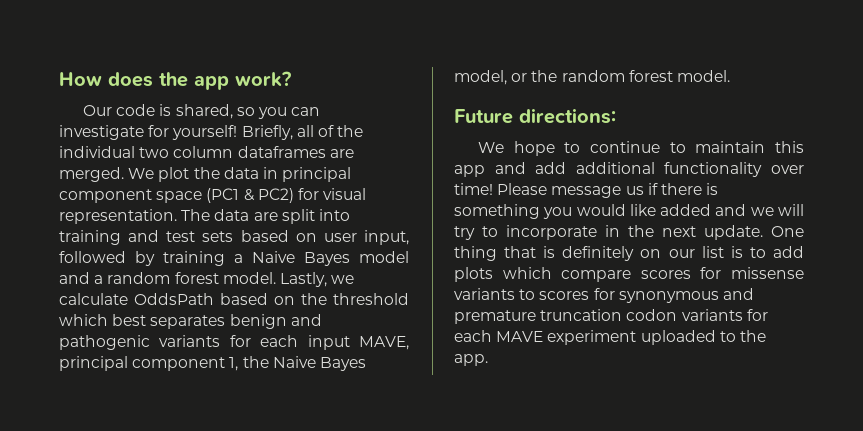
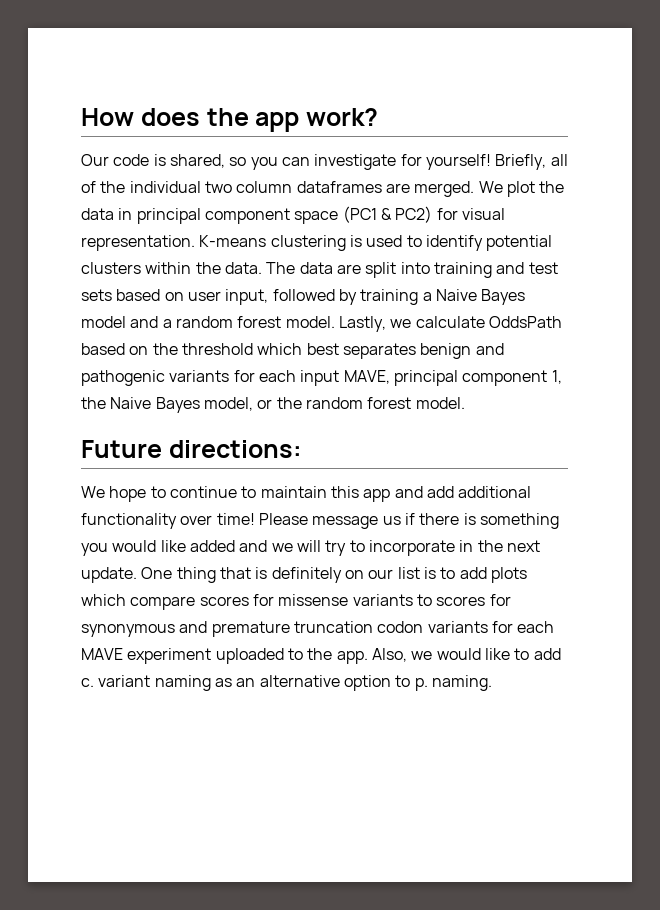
+ K-means clustering is used to identify potential clusters within the data.
+ Also, we would like to add c. variant naming as an alternative option to p. naming.

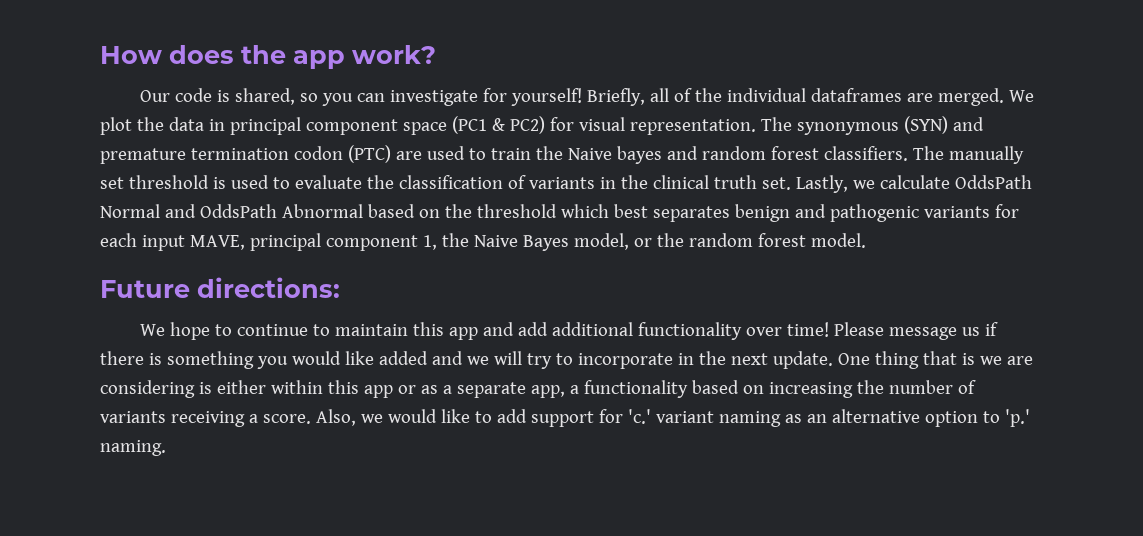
- Briefly, all of the individual two column dataframes are merged.
+ Briefly, all of the individual dataframes are merged.
- K-means clustering is used to identify potential clusters within the data. The data are split into training and test sets based on user input, followed by training a Naive Bayes model and a random forest model. Lastly, we calculate OddsPath based on the threshold which best separates benign and pathogenic variants for each input MAVE, principal component 1, the Naive Bayes model, or the random forest model.
+ The synonymous (SYN) and premature termination codon (PTC) are used to train the Naive bayes and random forest classifiers. The manually set threshold is used to evaluate the classification of variants in the clinical truth set. Lastly, we calculate OddsPath Normal and OddsPath Abnormal based on the threshold which best separates benign and pathogenic variants for each input MAVE, principal component 1, the Naive Bayes model, or the random forest model.
- One thing that is definitely on our list is to add plots which compare scores for missense variants to scores for synonymous and premature truncation codon variants for each MAVE experiment uploaded to the app.
+ One thing that is we are considering is either within this app or as a separate app, a functionality based on increasing the number of variants receiving a score.
- Also, we would like to add c. variant naming as an alternative option to p. naming.
+ Also, we would like to add support for 'c.' variant naming as an alternative option to 'p.' naming.

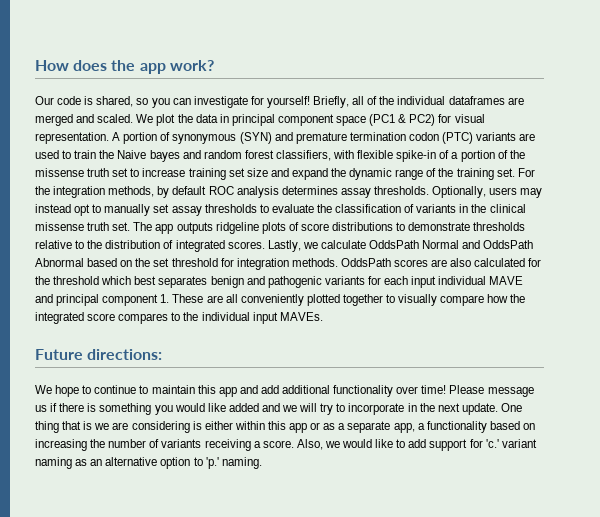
- Briefly, all of the individual dataframes are merged.
+ Briefly, all of the individual dataframes are merged and scaled.
- The synonymous (SYN) and premature termination codon (PTC) are used to train the Naive bayes and random forest classifiers. The manually set threshold is used to evaluate the classification of variants in the clinical truth set.
+ A portion of synonymous (SYN) and premature termination codon (PTC) variants are used to train the Naive bayes and random forest classifiers, with flexible spike-in of a portion of the missense truth set to increase training set size and expand the dynamic range of the training set. For the integration methods, by default ROC analysis determines assay thresholds. Optionally, users may instead opt to manually set assay thresholds to evaluate the classification of variants in the clinical missense truth set.
+ The app outputs ridgeline plots of score distributions to demonstrate thresholds relative to the distribution of integrated scores.
- Lastly, we calculate OddsPath Normal and OddsPath Abnormal based on the threshold which best separates benign and pathogenic variants for each input MAVE, principal component 1, the Naive Bayes model, or the random forest model.
+ Lastly, we calculate OddsPath Normal and OddsPath Abnormal based on the set threshold for integration methods. OddsPath scores are also calculated for the threshold which best separates benign and pathogenic variants for each input individual MAVE and principal component 1. These are all conveniently plotted together to visually compare how the integrated score compares to the individual input MAVEs.

